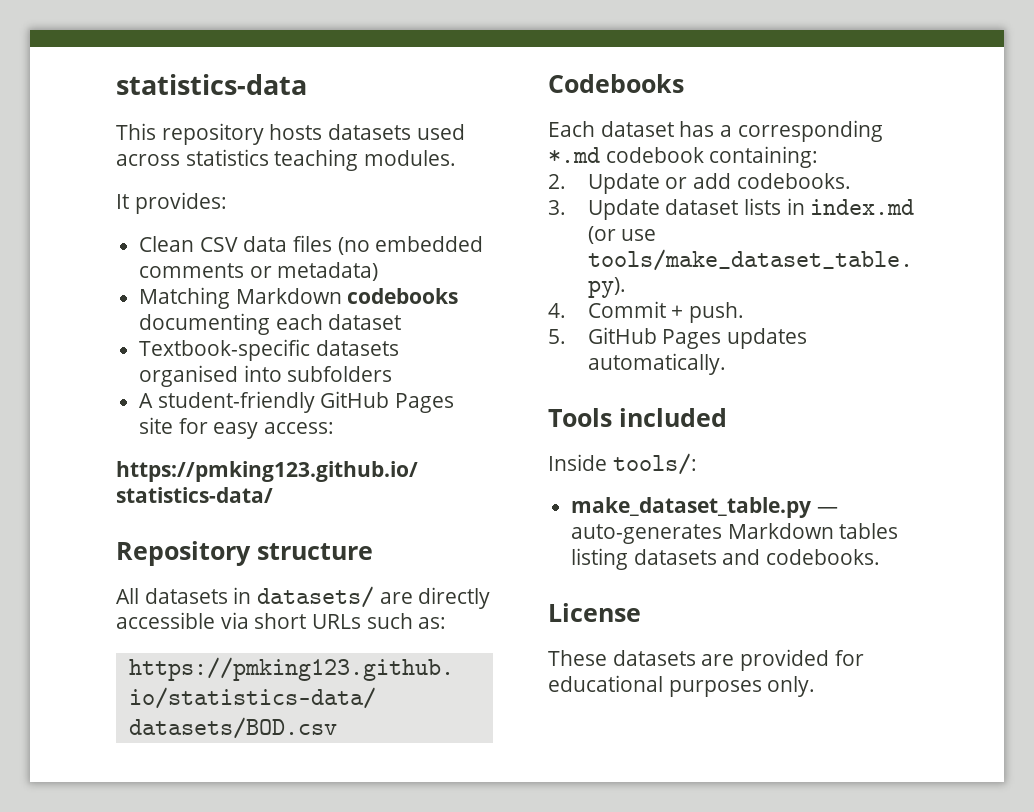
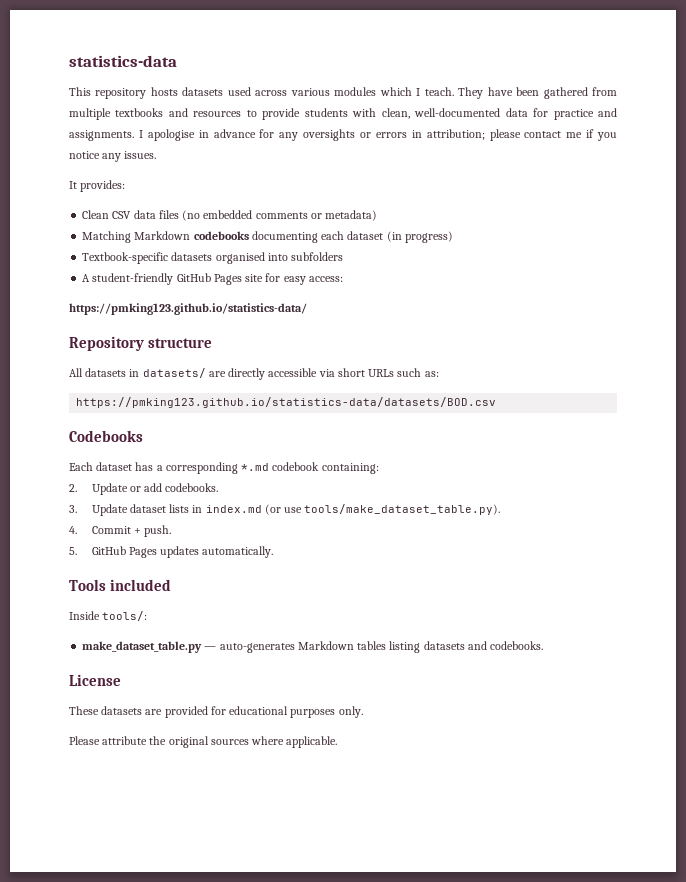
- This repository hosts datasets used across statistics teaching modules.
+ This repository hosts datasets used across various modules which I teach. They have been gathered from multiple textbooks and resources to provide students with clean, well-documented data for practice and assignments. I apologise in advance for any oversights or errors in attribution; please contact me if you notice any issues.
- Matching Markdown codebooks documenting each dataset
+ Matching Markdown codebooks documenting each dataset (in progress)
+ Please attribute the original sources where applicable.

